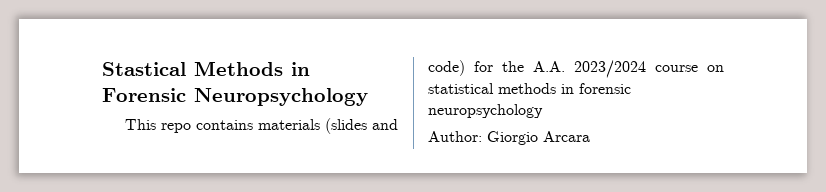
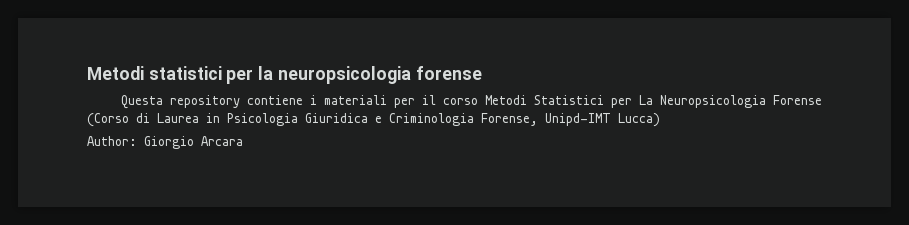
- Stastical Methods in Forensic Neuropsychology
- This repo contains materials (slides and code) for the A.A. 2023/2024 course on statistical methods in forensic neuropsychology
+ Metodi statistici per la neuropsicologia forense
+ Questa repository contiene i materiali per il corso Metodi Statistici per La Neuropsicologia Forense (Corso di Laurea in Psicologia Giuridica e Criminologia Forense, Unipd-IMT Lucca)

